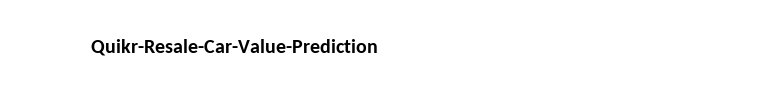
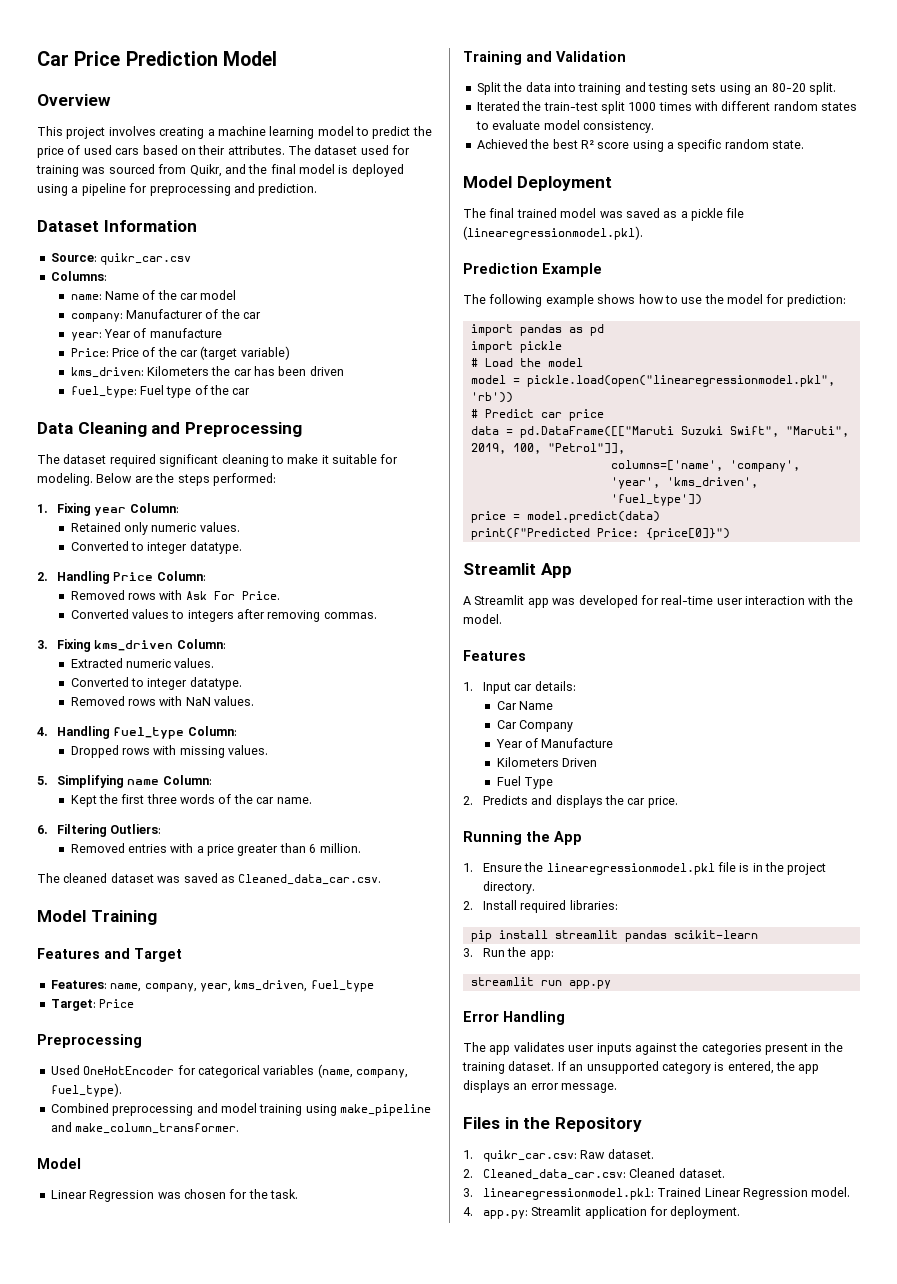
- Quikr-Resale-Car-Value-Prediction
+ Car Price Prediction Model
+ Overview
+ This project involves creating a machine learning model to predict the price of used cars based on their attributes. The dataset used for training was sourced from Quikr, and the final model is deployed using a pipeline for preprocessing and prediction.
+ Dataset Information
+ Source: quikr_car.csv
+ Columns:
+ name: Name of the car model
+ company: Manufacturer of the car
+ year: Year of manufacture
+ Price: Price of the car (target variable)
+ kms_driven: Kilometers the car has been driven
+ fuel_type: Fuel type of the car
+ Data Cleaning and Preprocessing
+ The dataset required significant cleaning to make it suitable for modeling. Below are the steps performed:
+ 1. Fixing year Column:
+ Retained only numeric values.
+ Converted to integer datatype.
+ 2. Handling Price Column:
+ Removed rows with Ask For Price.
+ Converted values to integers after removing commas.
+ 3. Fixing kms_driven Column:
+ Extracted numeric values.
+ Converted to integer datatype.
+ Removed rows with NaN values.
+ 4. Handling fuel_type Column:
+ Dropped rows with missing values.
+ 5. Simplifying name Column:
+ Kept the first three words of the car name.
+ 6. Filtering Outliers:
+ Removed entries with a price greater than 6 million.
+ The cleaned dataset was saved as Cleaned_data_car.csv.
+ Model Training
+ Features and Target
+ Features: name, company, year, kms_driven, fuel_type
+ Target: Price
+ Preprocessing
+ Used OneHotEncoder for categorical variables (name, company, fuel_type).
+ Combined preprocessing and model training using make_pipeline and make_column_transformer.
+ Model
+ Linear Regression was chosen for the task.
+ Training and Validation
+ Split the data into training and testing sets using an 80-20 split.
+ Iterated the train-test split 1000 times with different random states to evaluate model consistency.
+ Achieved the best R² score using a specific random state.
+ Model Deployment
+ The final trained model was saved as a pickle file (linearegressionmodel.pkl).
+ Prediction Example
+ The following example shows how to use the model for prediction:
+ import pandas as pd
+ import pickle
+ # Load the model
+ model = pickle.load(open("linearegressionmodel.pkl", 'rb'))
+ # Predict car price
+ data = pd.DataFrame([["Maruti Suzuki Swift", "Maruti", 2019, 100, "Petrol"]],
+ columns=['name', 'company', 'year', 'kms_driven', 'fuel_type'])
+ price = model.predict(data)
+ print(f"Predicted Price: {price[0]}")
+ Streamlit App
+ A Streamlit app was developed for real-time user interaction with the model.
+ Features
+ 1. Input car details:
+ Car Name
+ Car Company
+ Year of Manufacture
+ Kilometers Driven
+ Fuel Type
+ 2. Predicts and displays the car price.
+ Running the App
+ 1. Ensure the linearegressionmodel.pkl file is in the project directory.
+ 2. Install required libraries:
+ pip install streamlit pandas scikit-learn
+ 3. Run the app:
+ streamlit run app.py
+ Error Handling
+ The app validates user inputs against the categories present in the training dataset. If an unsupported category is entered, the app displays an error message.
+ Files in the Repository
+ 1. quikr_car.csv: Raw dataset.
+ 2. Cleaned_data_car.csv: Cleaned dataset.
+ 3. linearegressionmodel.pkl: Trained Linear Regression model.
+ 4. app.py: Streamlit application for deployment.

